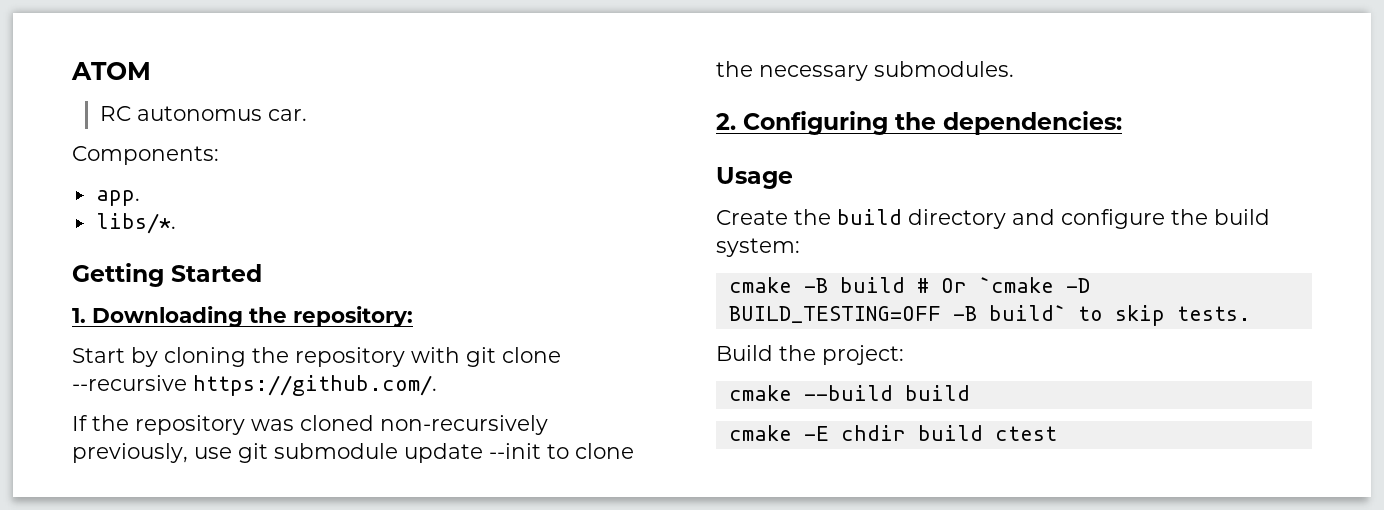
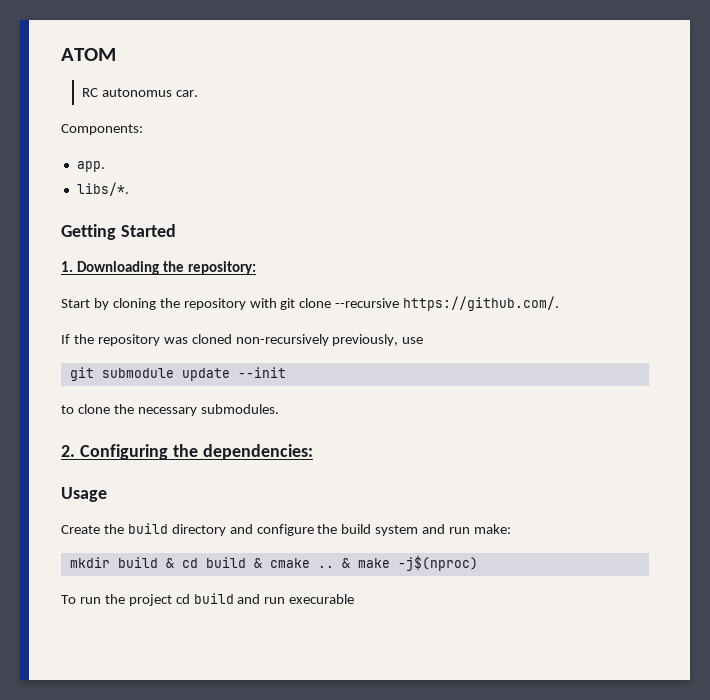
- If the repository was cloned non-recursively previously, use git submodule update --init to clone the necessary submodules.
+ If the repository was cloned non-recursively previously, use
+ git submodule update --init
+ to clone the necessary submodules.
- Create the build directory and configure the build system:
- cmake -B build # Or `cmake -D BUILD_TESTING=OFF -B build` to skip tests.
- Build the project:
- cmake --build build
- cmake -E chdir build ctest
+ Create the build directory and configure the build system and run make:
+ mkdir build & cd build & cmake .. & make -j$(nproc)
+ To run the project cd build and run execurable

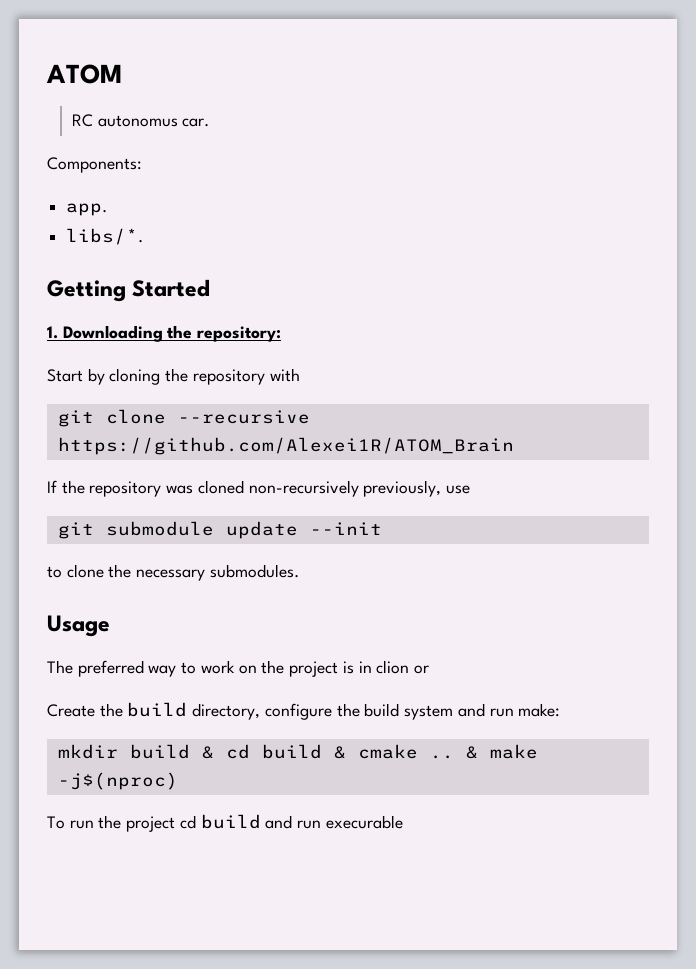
- Start by cloning the repository with git clone --recursive https://github.com/.
+ Start by cloning the repository with
+ git clone --recursive https://github.com/Alexei1R/ATOM_Brain
- 2. Configuring the dependencies:
  Usage
+ The preferred way to work on the project is in clion or
- Create the build directory and configure the build system and run make:
+ Create the build directory, configure the build system and run make:

